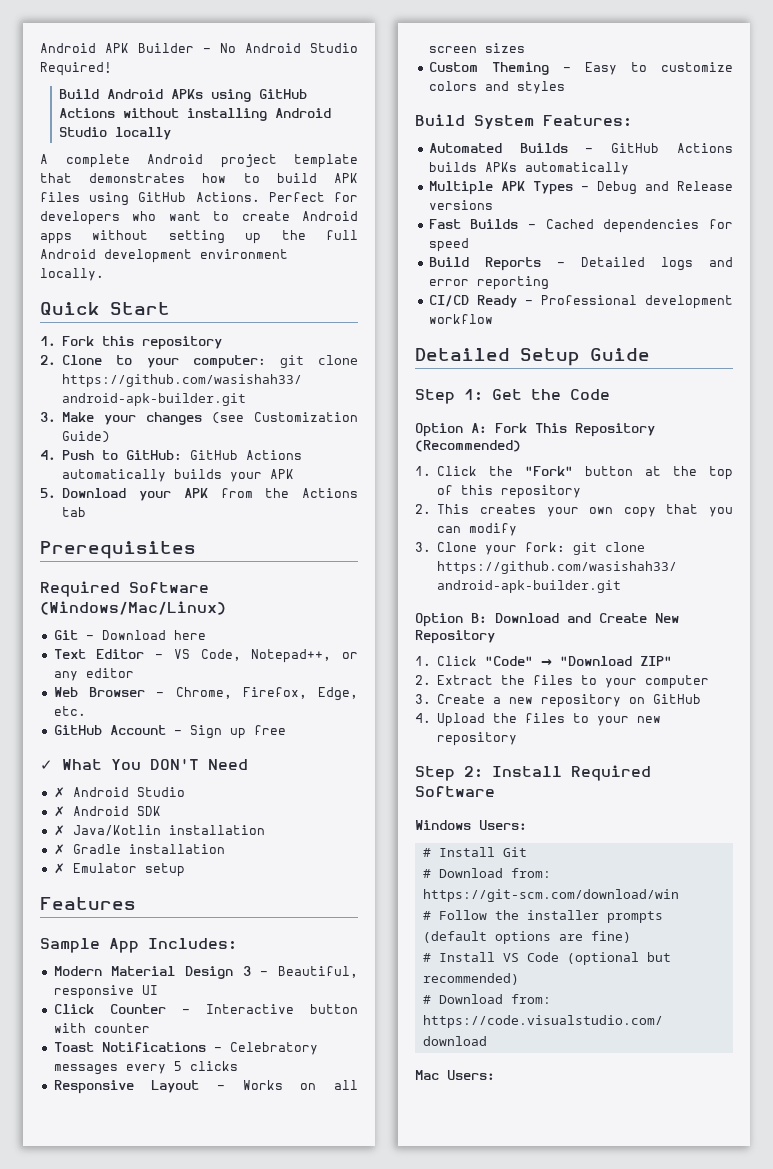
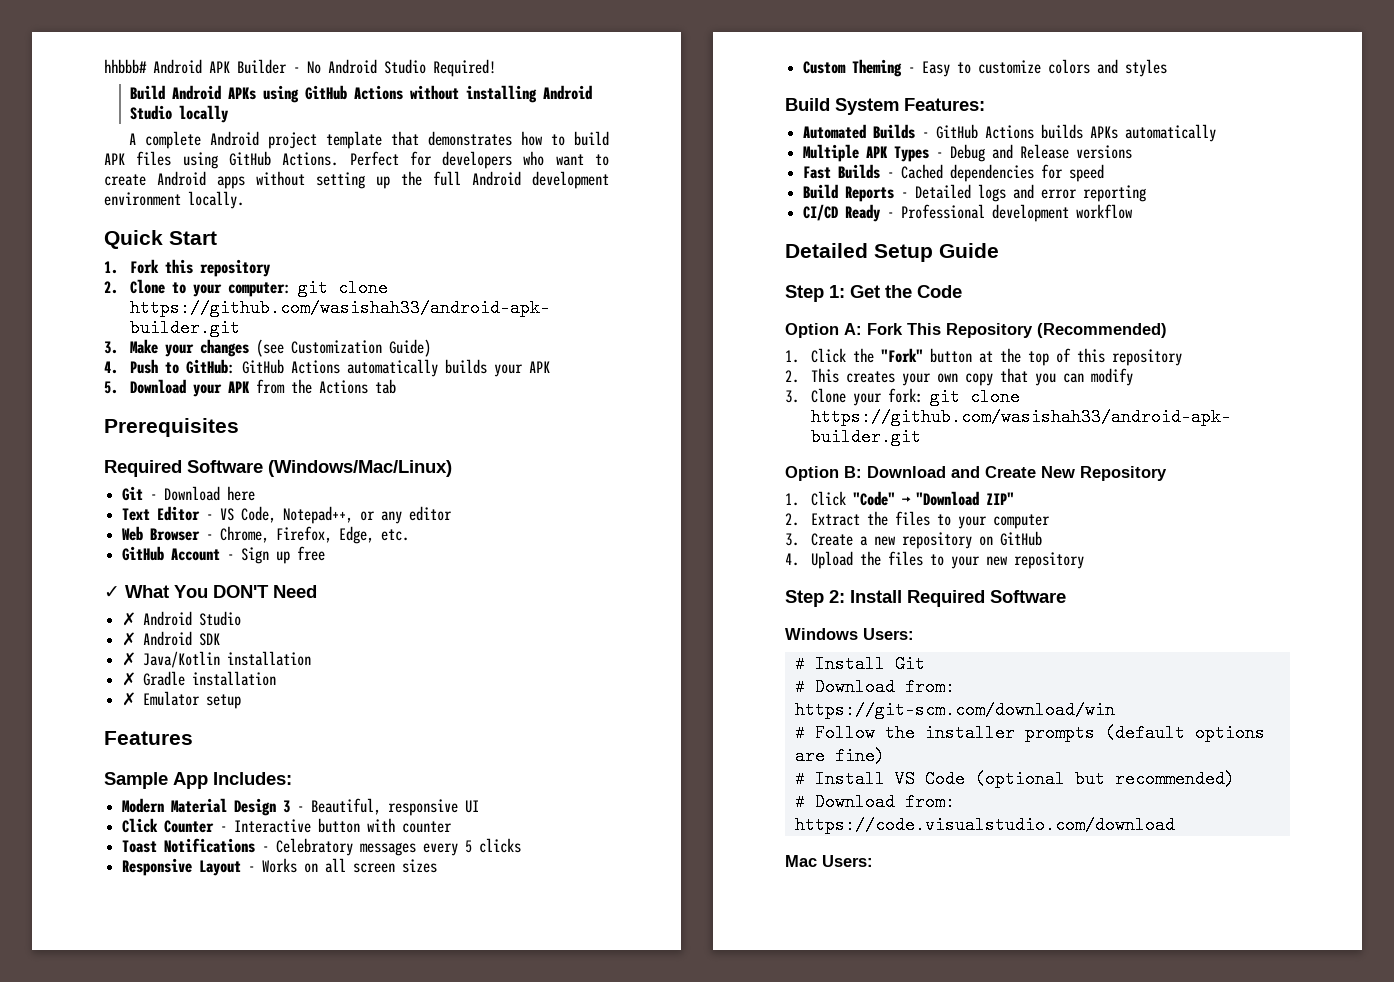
- Android APK Builder - No Android Studio Required!
+ hhbbb# Android APK Builder - No Android Studio Required!

